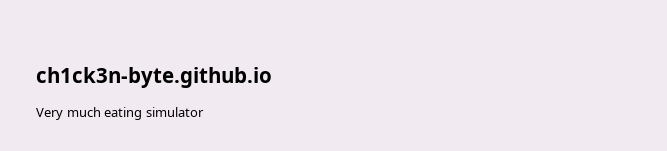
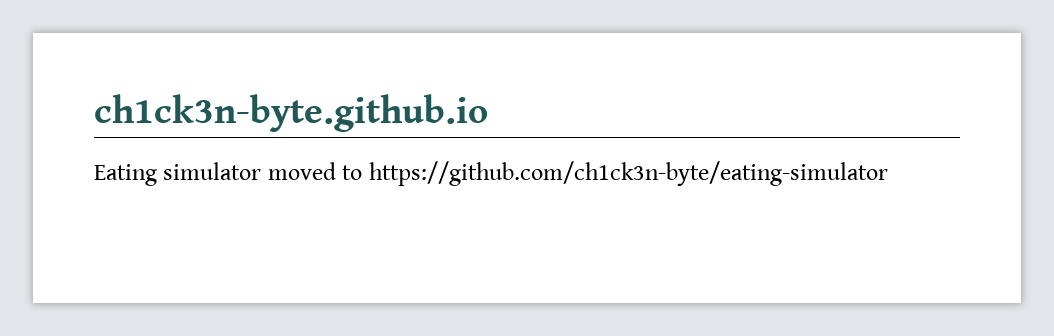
- Very much eating simulator
+ Eating simulator moved to https://github.com/ch1ck3n-byte/eating-simulator

